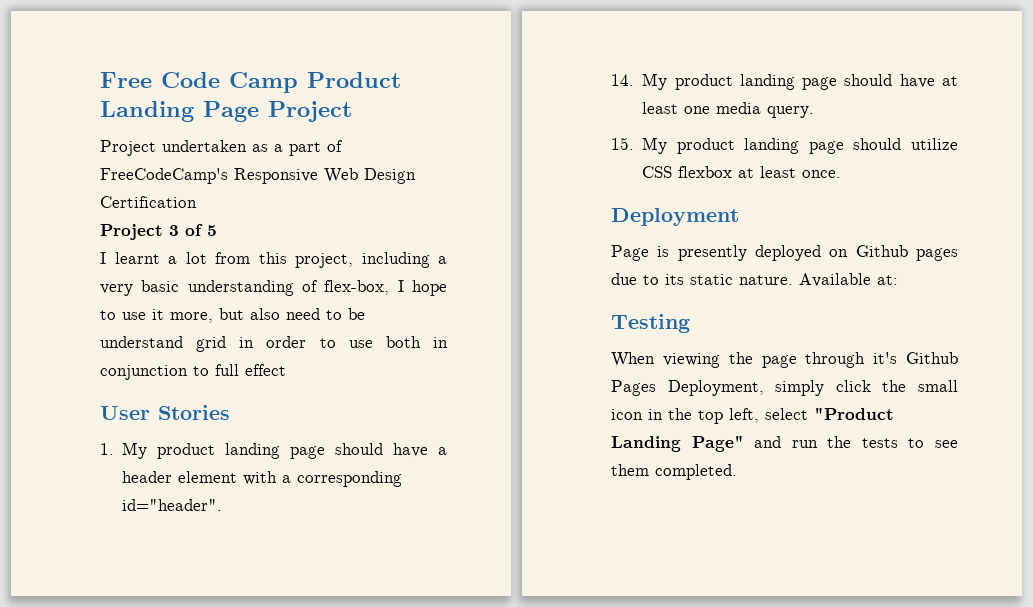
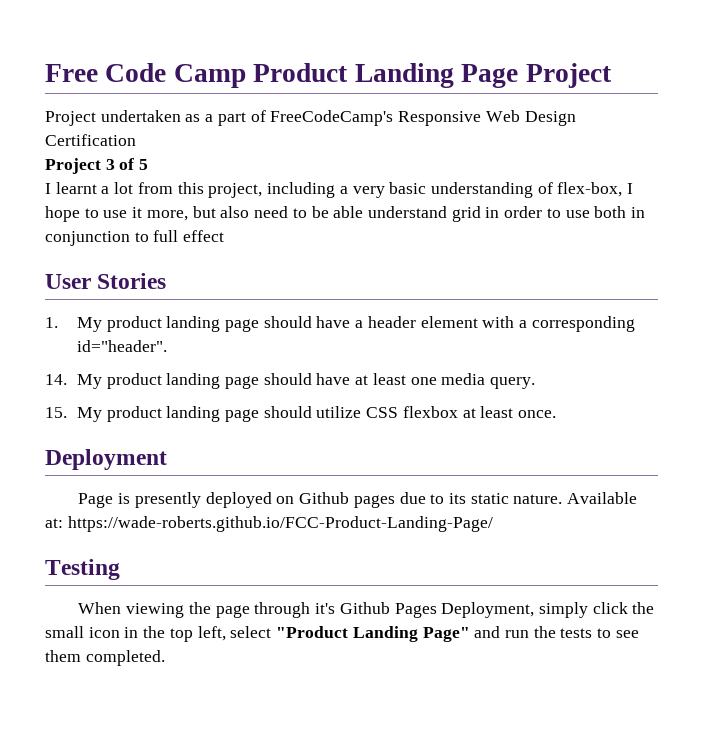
- I learnt a lot from this project, including a very basic understanding of flex-box, I hope to use it more, but also need to be understand grid in order to use both in conjunction to full effect
+ I learnt a lot from this project, including a very basic understanding of flex-box, I hope to use it more, but also need to be able understand grid in order to use both in conjunction to full effect
- Available at:
+ Available at: https://wade-roberts.github.io/FCC-Product-Landing-Page/

